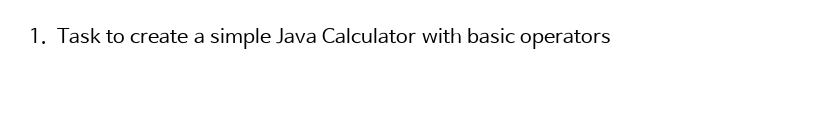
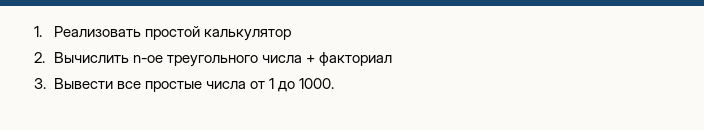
- 1. Task to create a simple Java Calculator with basic operators
+ 1. Реализовать простой калькулятор
+ 2. Вычислить n-ое треугольного числа + факториал
+ 3. Вывести все простые числа от 1 до 1000.

